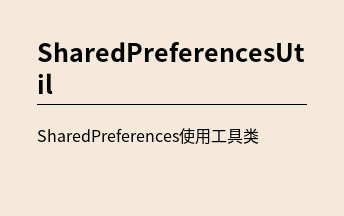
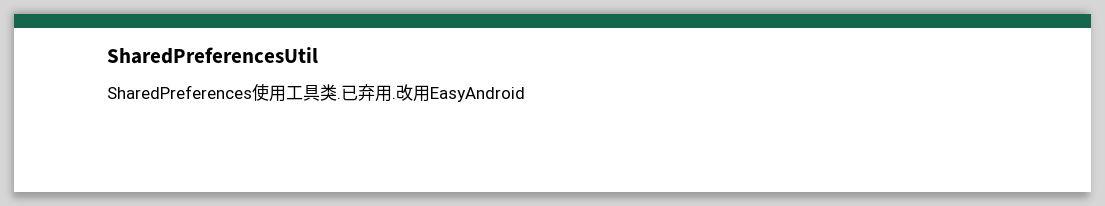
- SharedPreferences使用工具类
+ SharedPreferences使用工具类.已弃用.改用EasyAndroid

